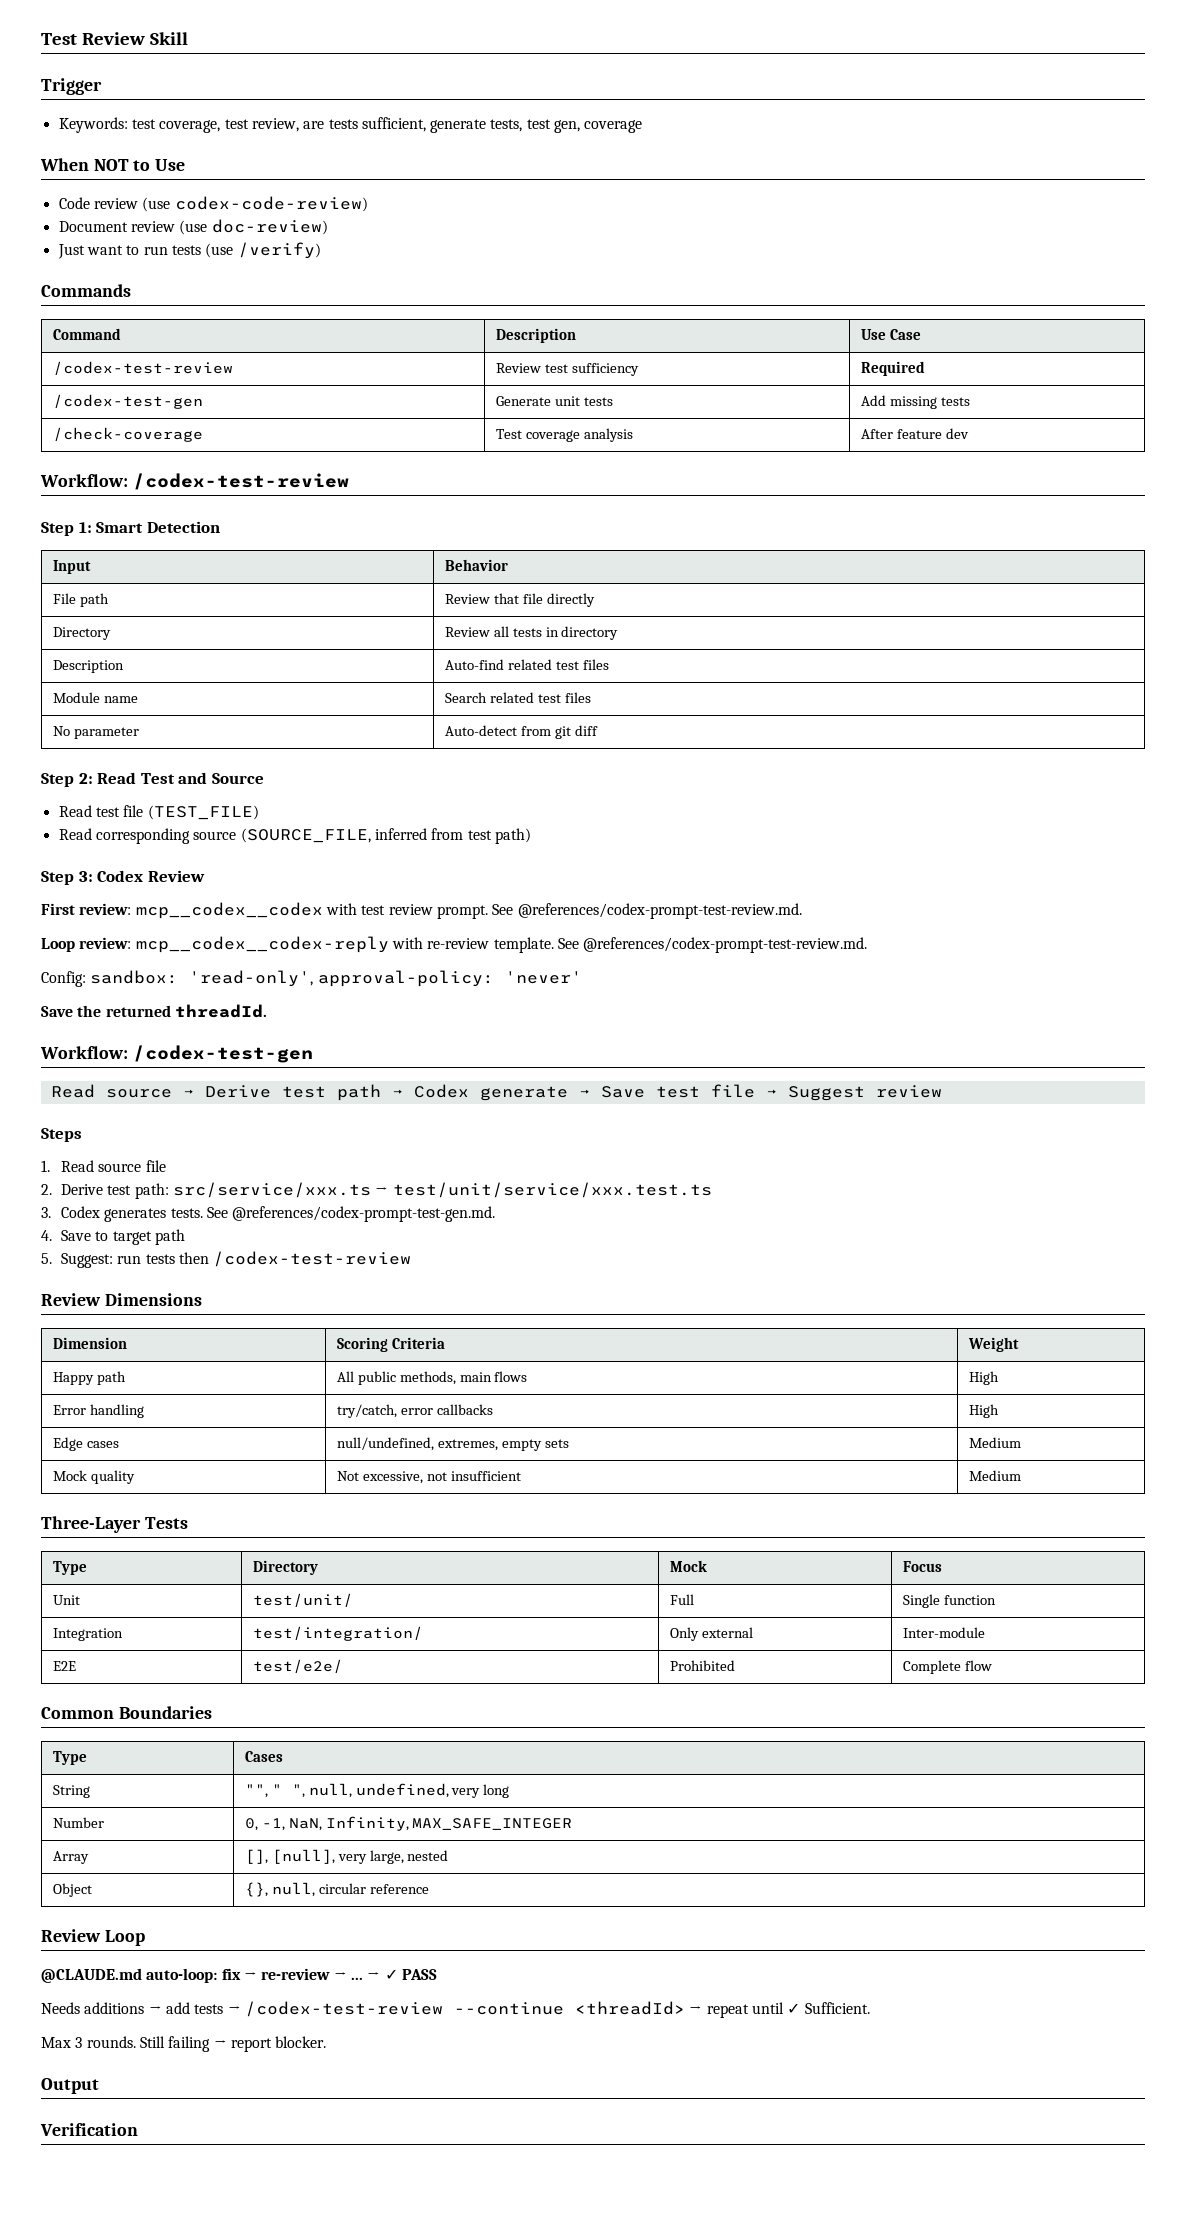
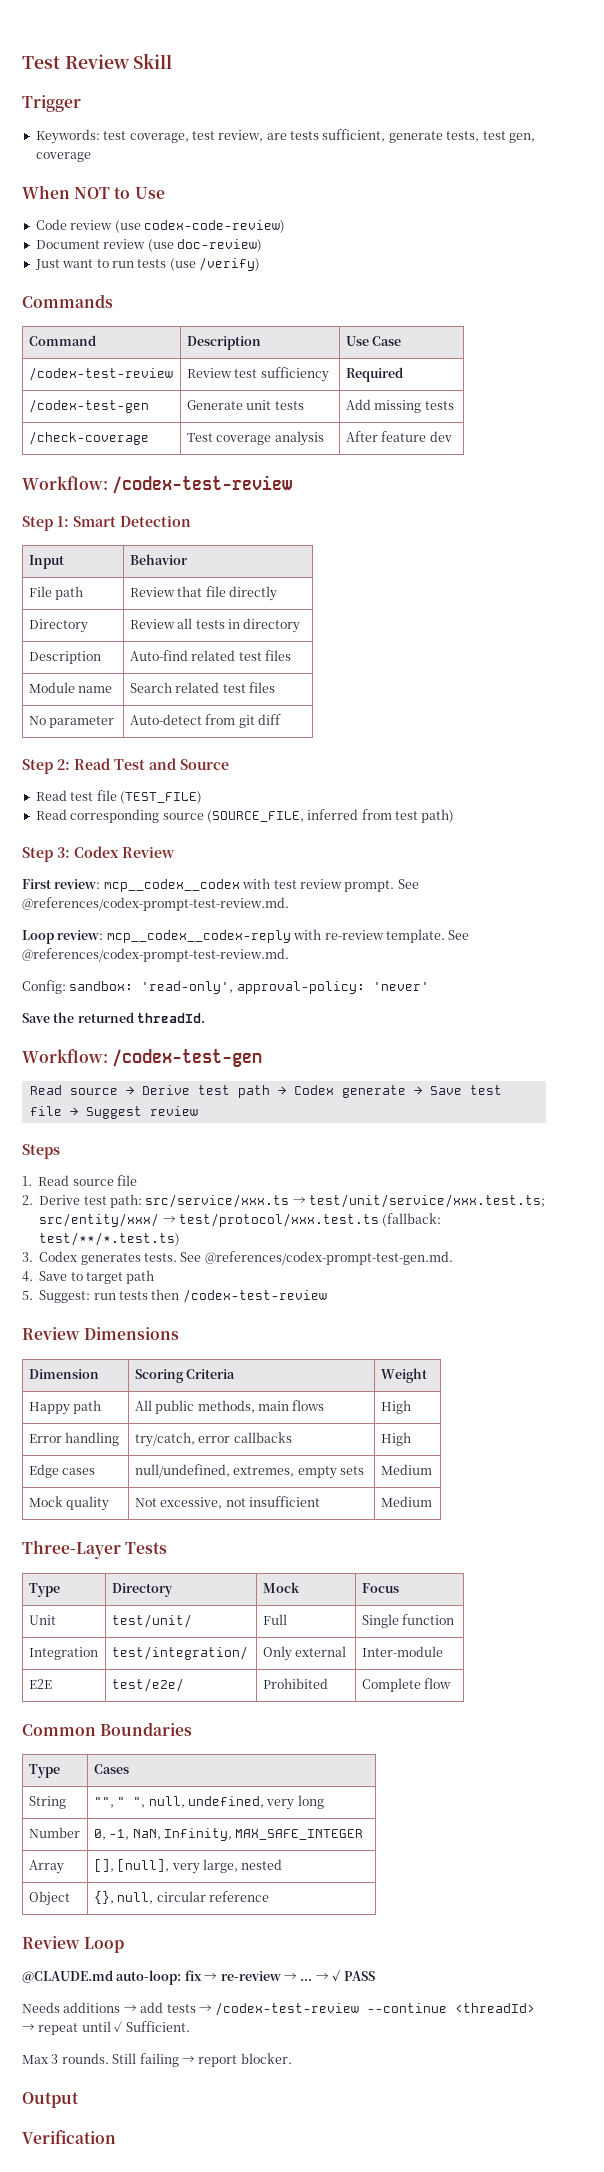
- 2. Derive test path: src/service/xxx.ts → test/unit/service/xxx.test.ts
+ 2. Derive test path: src/service/xxx.ts → test/unit/service/xxx.test.ts; src/entity/xxx/ → test/protocol/xxx.test.ts (fallback: test/**/*.test.ts)

